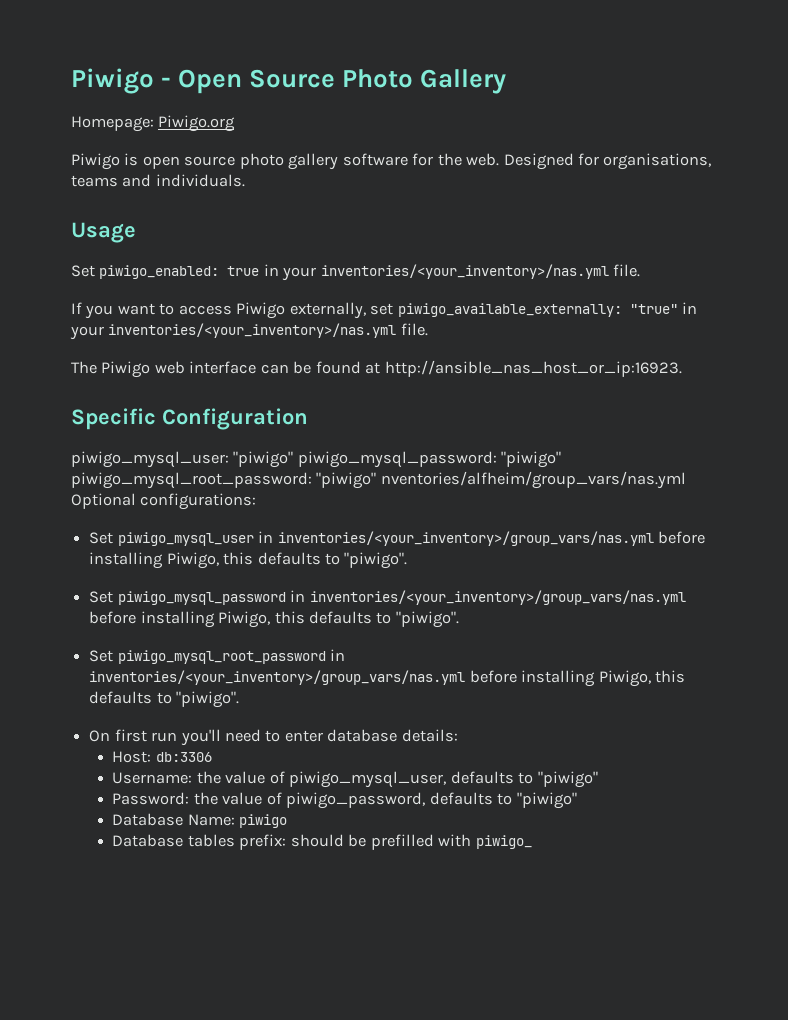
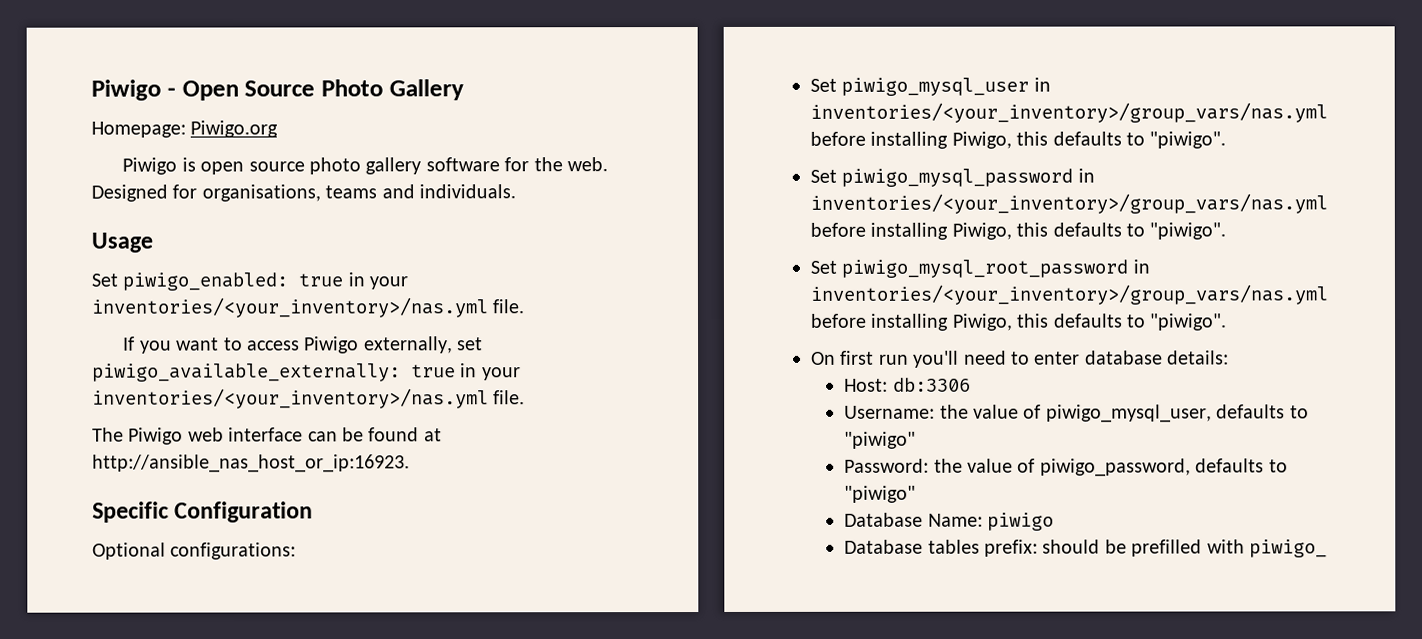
- If you want to access Piwigo externally, set piwigo_available_externally: "true" in your inventories/<your_inventory>/nas.yml file.
+ If you want to access Piwigo externally, set piwigo_available_externally: true in your inventories/<your_inventory>/nas.yml file.
- piwigo_mysql_user: "piwigo" piwigo_mysql_password: "piwigo" piwigo_mysql_root_password: "piwigo" nventories/alfheim/group_vars/nas.yml Optional configurations:
+ Optional configurations:

